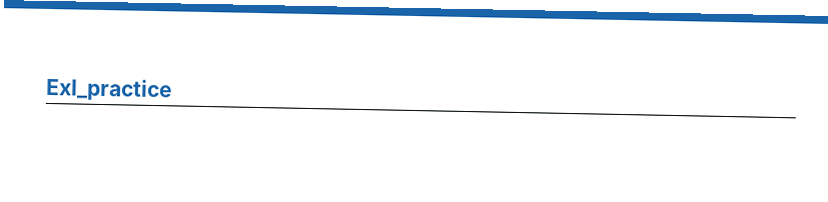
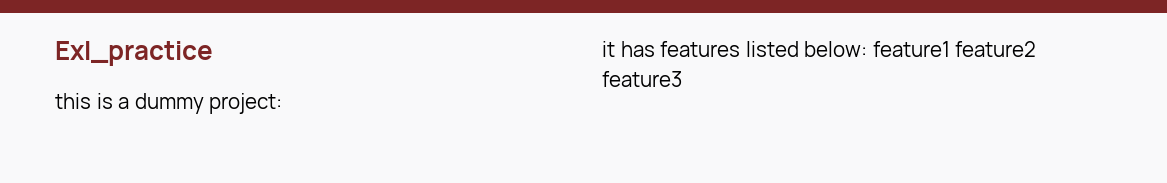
+ this is a dummy project:
+ it has features listed below: feature1 feature2 feature3

